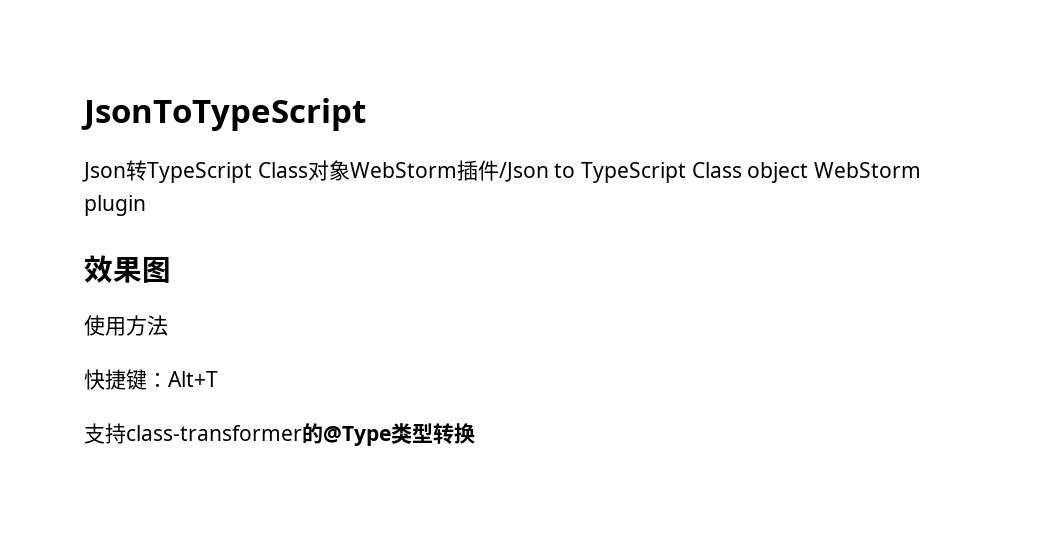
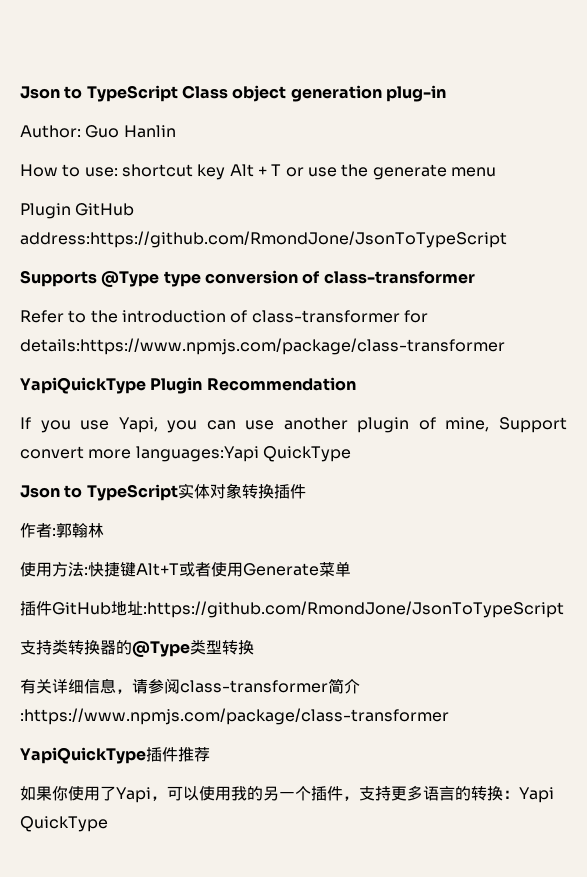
- JsonToTypeScript
- Json转TypeScript Class对象WebStorm插件/Json to TypeScript Class object WebStorm plugin
- 效果图
+ Json to TypeScript Class object generation plug-in
+ Author: Guo Hanlin
+ How to use: shortcut key Alt + T or use the generate menu
+ Plugin GitHub address:https://github.com/RmondJone/JsonToTypeScript
+ Supports @Type type conversion of class-transformer
+ Refer to the introduction of class-transformer for details:https://www.npmjs.com/package/class-transformer
+ YapiQuickType Plugin Recommendation
+ If you use Yapi, you can use another plugin of mine, Support convert more languages:Yapi QuickType
+ Json to TypeScript实体对象转换插件
+ 作者:郭翰林
- 使用方法
- 快捷键：Alt+T
- 支持class-transformer的@Type类型转换
+ 使用方法:快捷键Alt+T或者使用Generate菜单
+ 插件GitHub地址:https://github.com/RmondJone/JsonToTypeScript
+ 支持类转换器的@Type类型转换
+ 有关详细信息，请参阅class-transformer简介:https://www.npmjs.com/package/class-transformer
+ YapiQuickType插件推荐
+ 如果你使用了Yapi，可以使用我的另一个插件，支持更多语言的转换：Yapi QuickType

